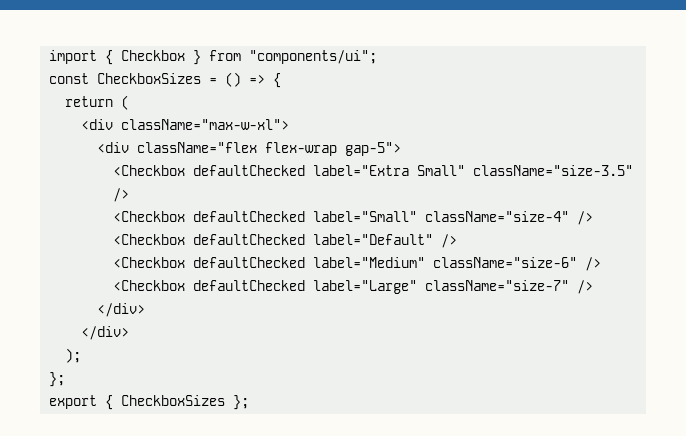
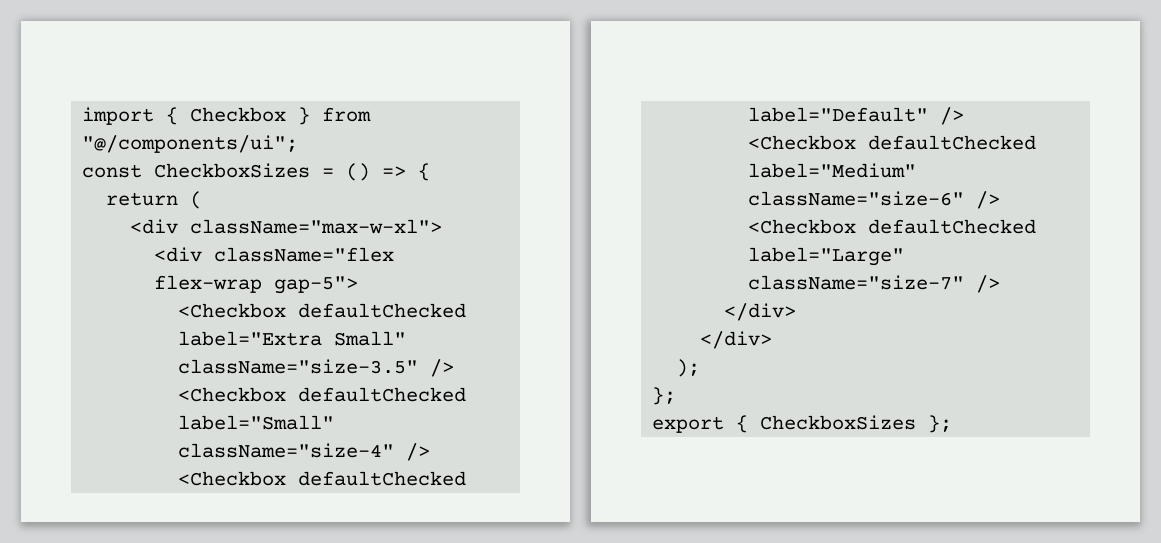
- import { Checkbox } from "components/ui";
+ import { Checkbox } from "@/components/ui";

